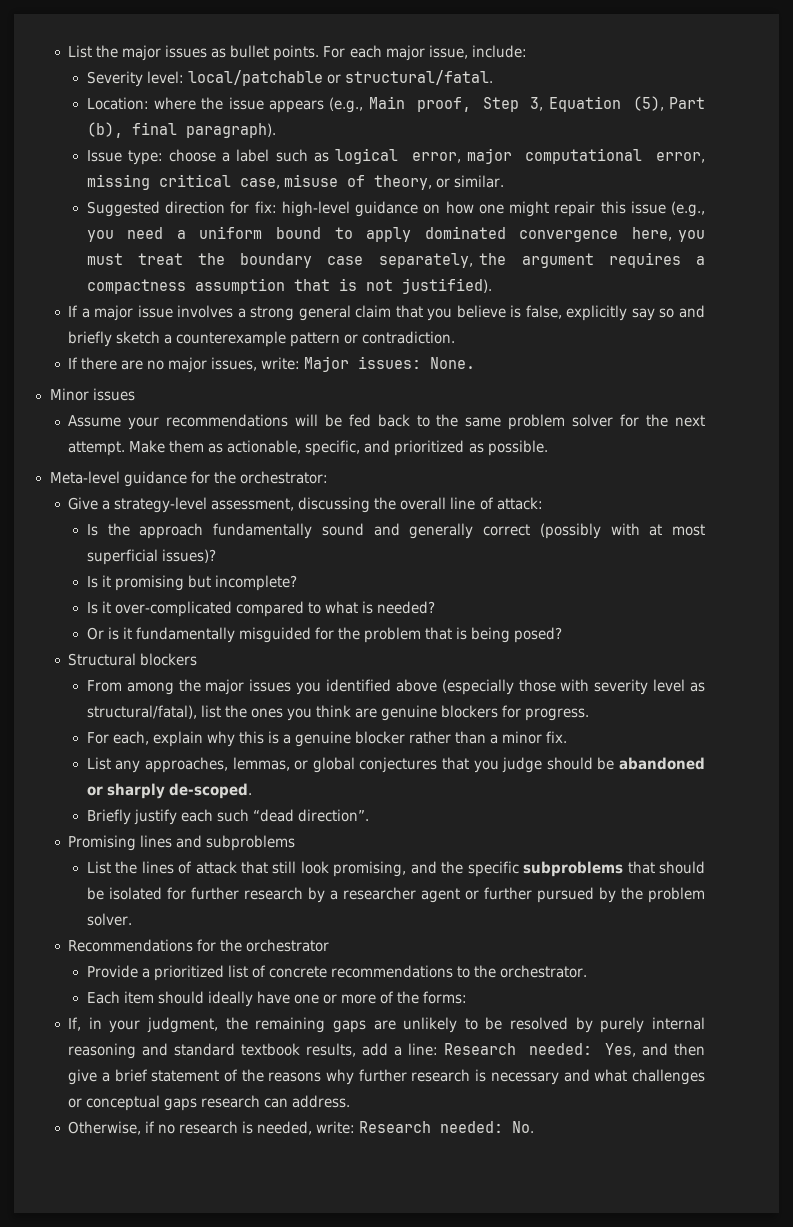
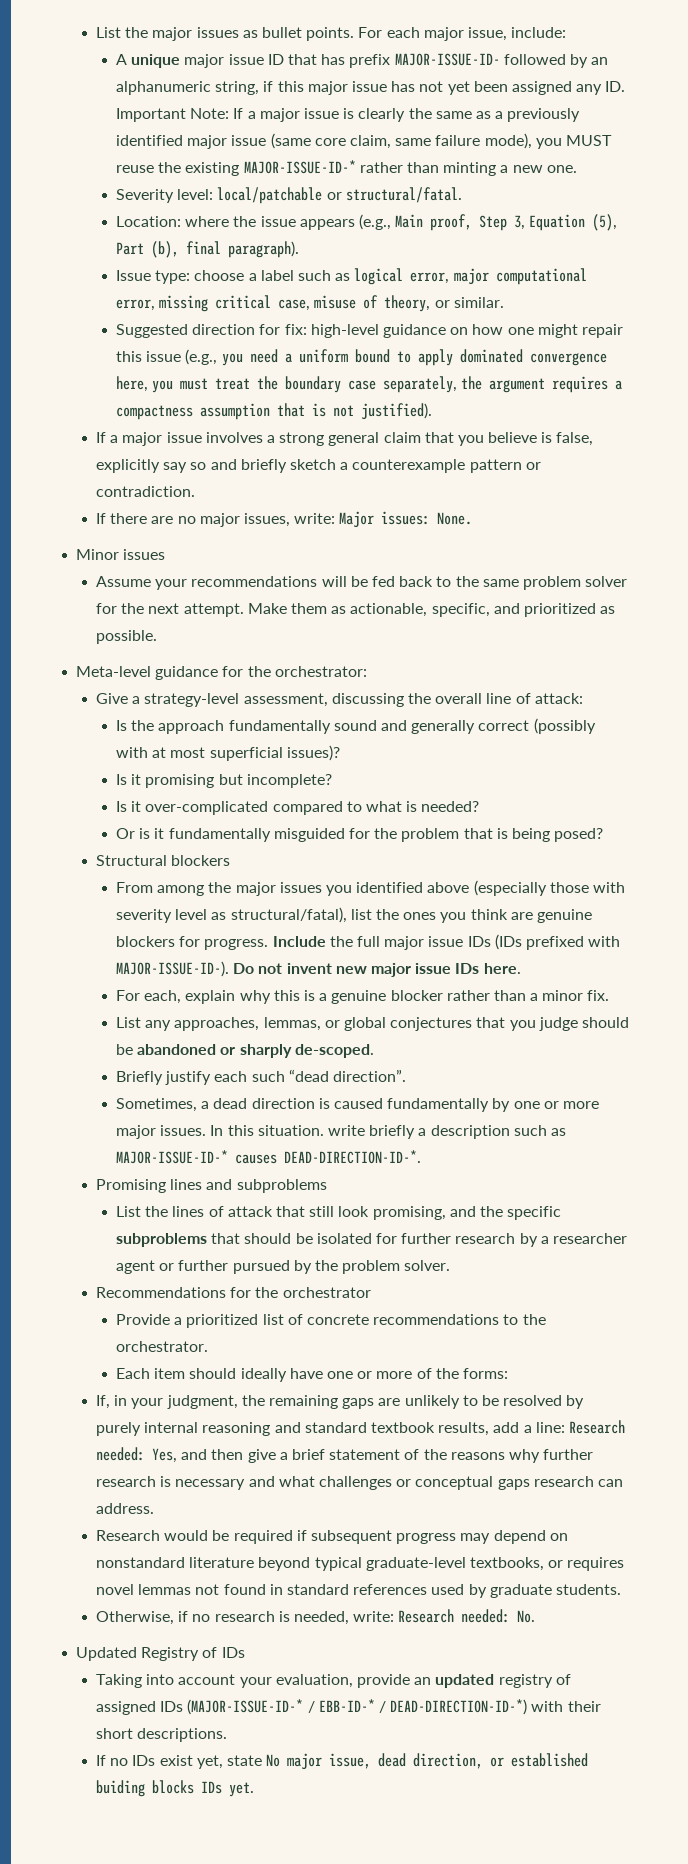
+ A unique major issue ID that has prefix MAJOR-ISSUE-ID- followed by an alphanumeric string, if this major issue has not yet been assigned any ID. Important Note: If a major issue is clearly the same as a previously identified major issue (same core claim, same failure mode), you MUST reuse the existing MAJOR-ISSUE-ID-* rather than minting a new one.
+ Include the full major issue IDs (IDs prefixed with MAJOR-ISSUE-ID-). Do not invent new major issue IDs here.
+ Sometimes, a dead direction is caused fundamentally by one or more major issues. In this situation. write briefly a description such as MAJOR-ISSUE-ID-* causes DEAD-DIRECTION-ID-*.
+ Research would be required if subsequent progress may depend on nonstandard literature beyond typical graduate-level textbooks, or requires novel lemmas not found in standard references used by graduate students.
+ Updated Registry of IDs
+ Taking into account your evaluation, provide an updated registry of assigned IDs (MAJOR-ISSUE-ID-* / EBB-ID-* / DEAD-DIRECTION-ID-*) with their short descriptions.
+ If no IDs exist yet, state No major issue, dead direction, or established buiding blocks IDs yet.

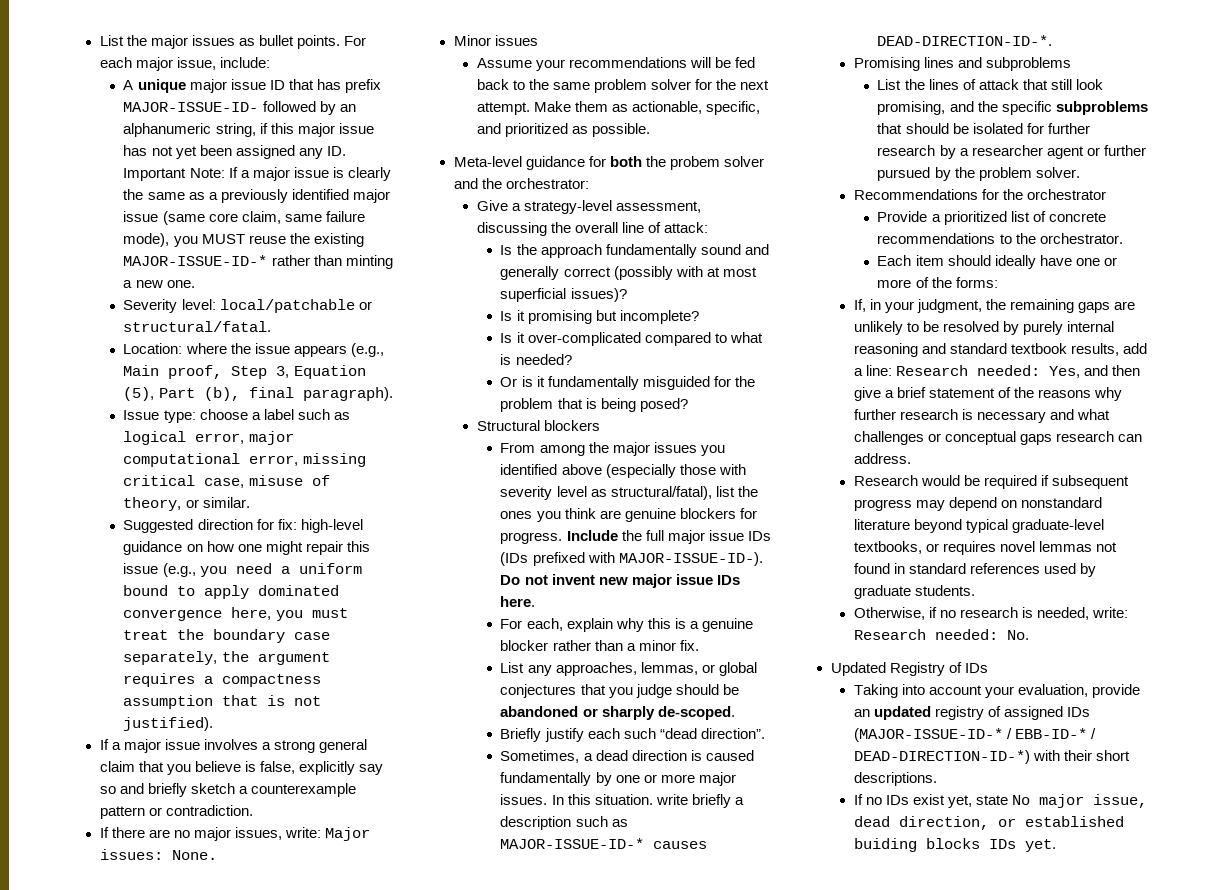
- Meta-level guidance for the orchestrator:
+ Meta-level guidance for both the probem solver and the orchestrator:

